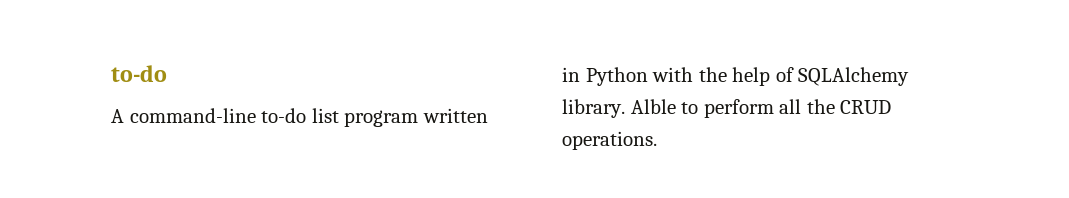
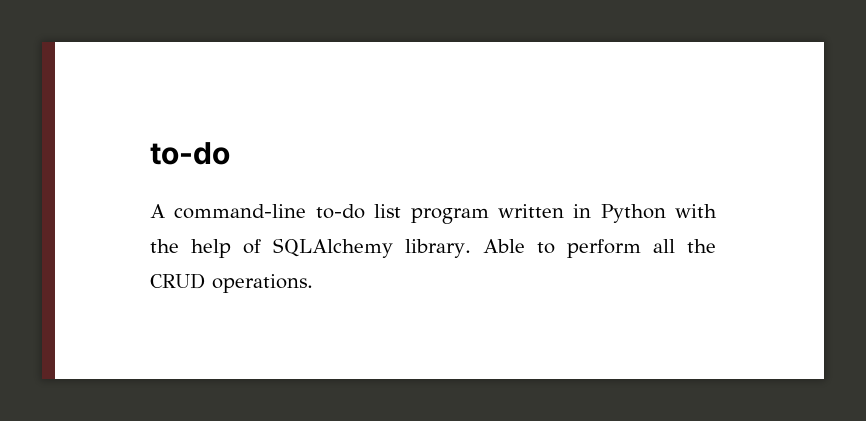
- Alble to perform all the CRUD operations.
+ Able to perform all the CRUD operations.

